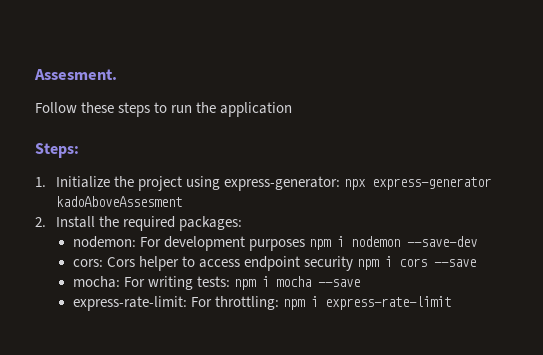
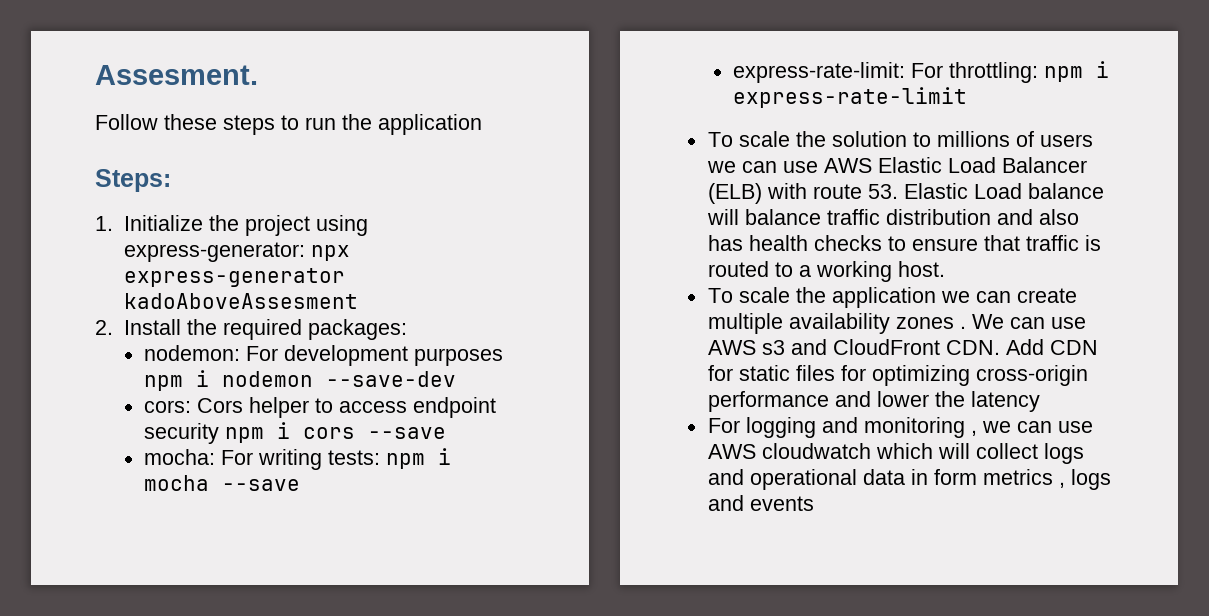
+ To scale the solution to millions of users we can use AWS Elastic Load Balancer (ELB) with route 53. Elastic Load balance will balance traffic distribution and also has health checks to ensure that traffic is routed to a working host.
+ To scale the application we can create multiple availability zones . We can use AWS s3 and CloudFront CDN. Add CDN for static files for optimizing cross-origin performance and lower the latency
+ For logging and monitoring , we can use AWS cloudwatch which will collect logs and operational data in form metrics , logs and events

